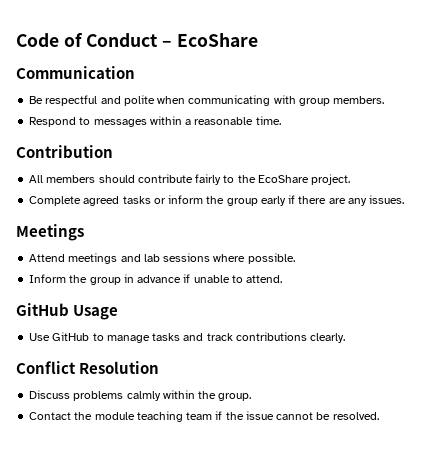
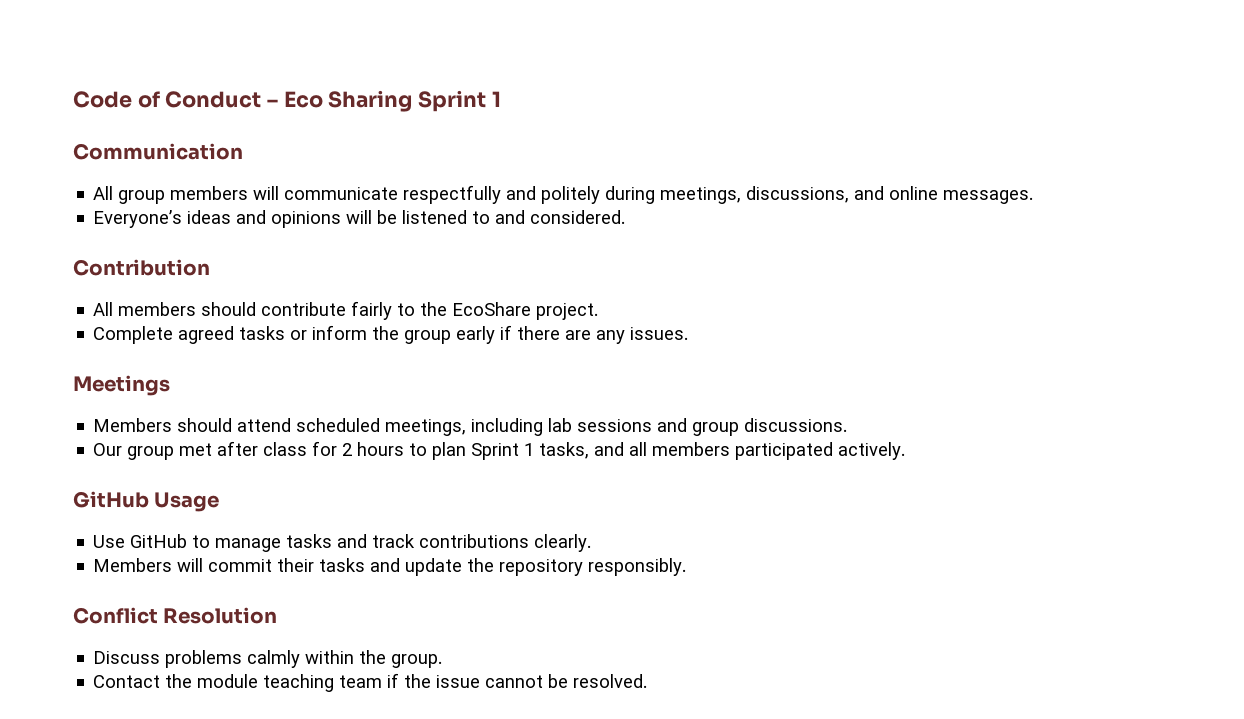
- Code of Conduct – EcoShare
+ Code of Conduct – Eco Sharing Sprint 1
  Communication
- Be respectful and polite when communicating with group members.
- Respond to messages within a reasonable time.
+ All group members will communicate respectfully and politely during meetings, discussions, and online messages.
+ Everyone’s ideas and opinions will be listened to and considered.
- Attend meetings and lab sessions where possible.
- Inform the group in advance if unable to attend.
+ Members should attend scheduled meetings, including lab sessions and group discussions.
+ Our group met after class for 2 hours to plan Sprint 1 tasks, and all members participated actively.
+ Members will commit their tasks and update the repository responsibly.

